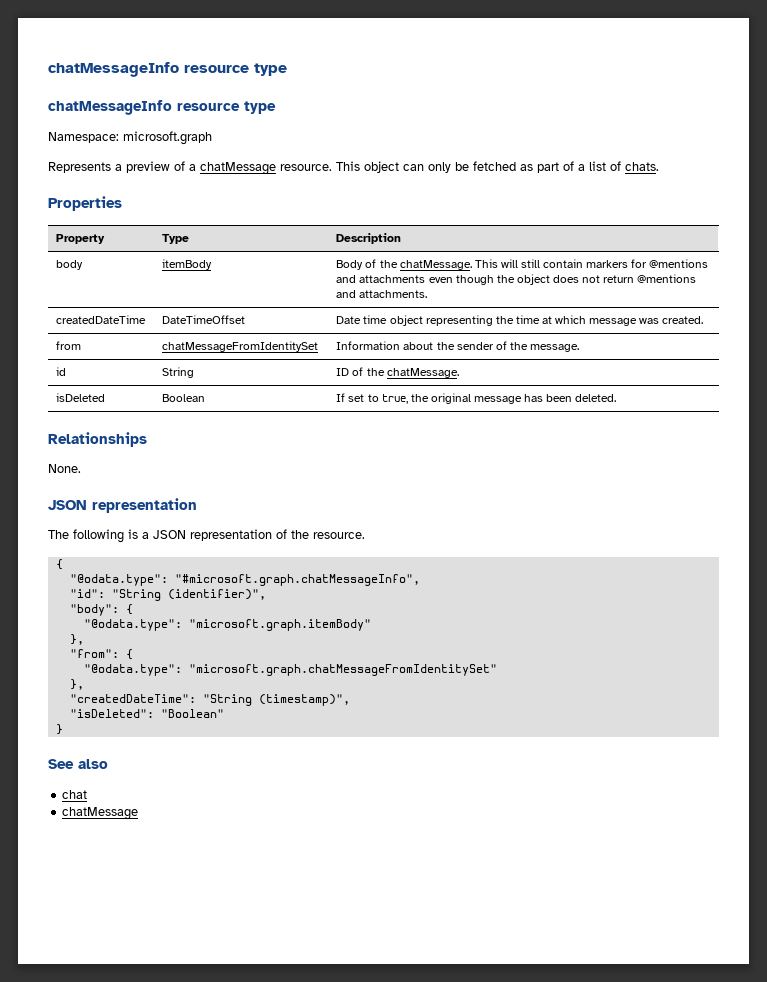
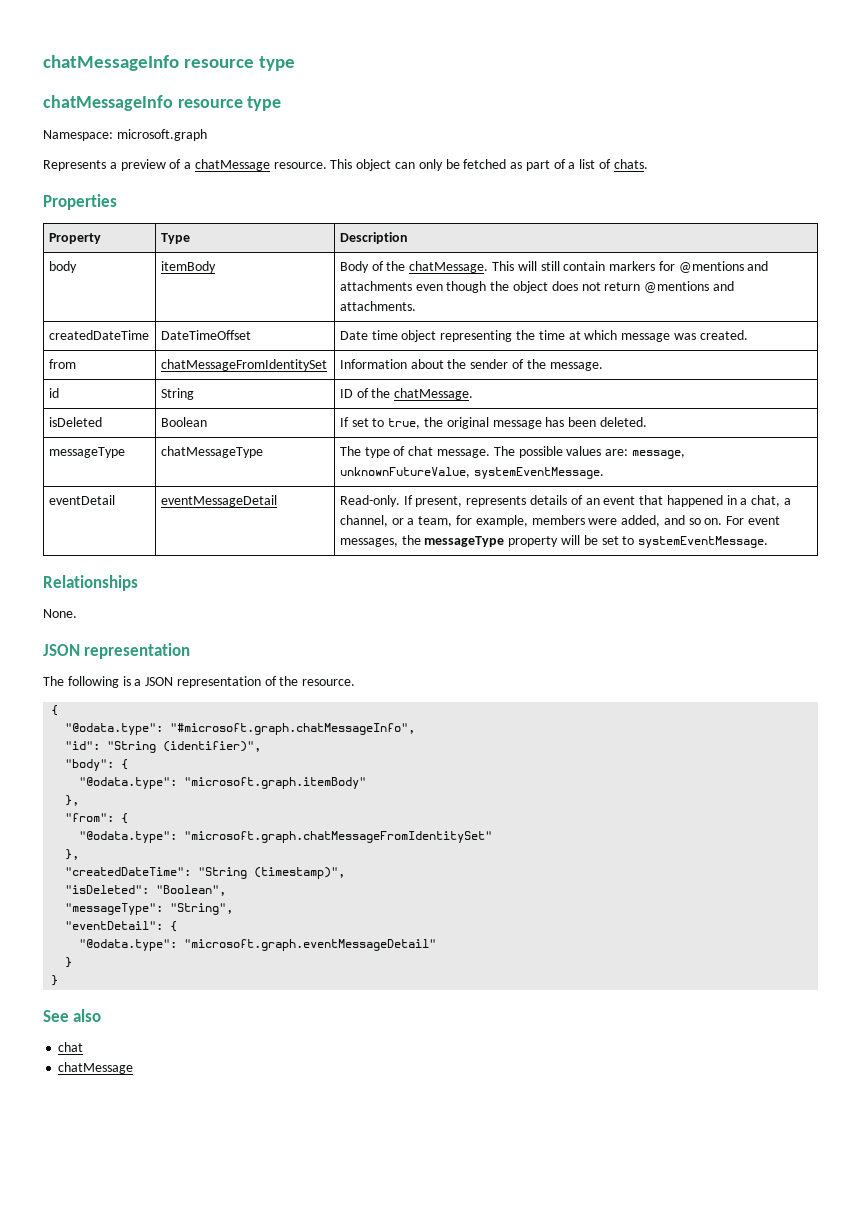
+ messageType | chatMessageType | The type of chat message. The possible values are: message, unknownFutureValue, systemEventMessage.
+ eventDetail | eventMessageDetail | Read-only. If present, represents details of an event that happened in a chat, a channel, or a team, for example, members were added, and so on. For event messages, the messageType property will be set to systemEventMessage.
- "isDeleted": "Boolean"
+ "isDeleted": "Boolean",
+ "messageType": "String",
+ "eventDetail": {
+ "@odata.type": "microsoft.graph.eventMessageDetail"
+ }

